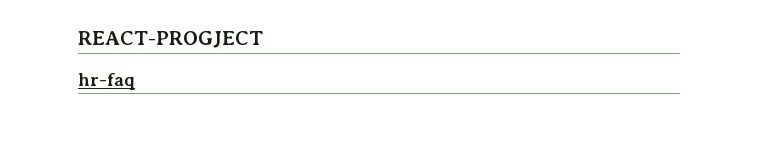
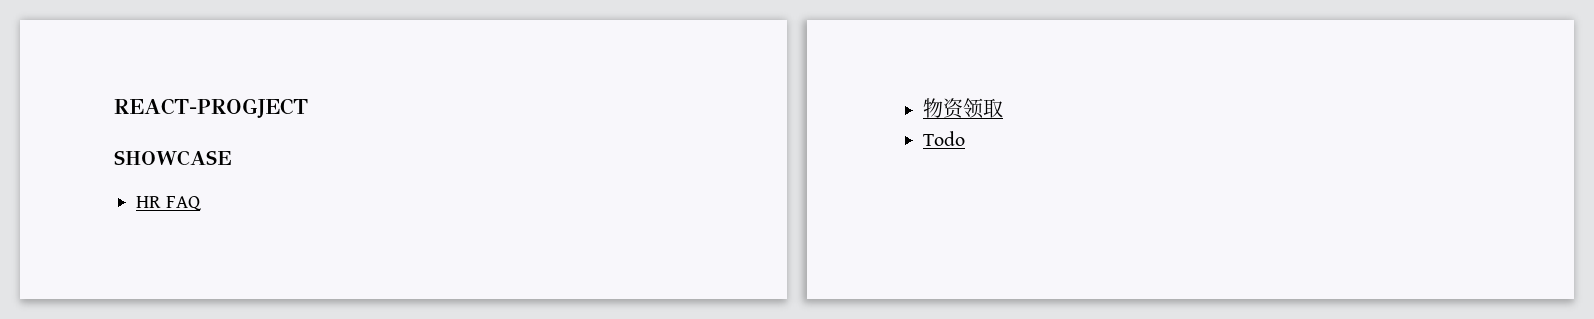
- hr-faq
+ SHOWCASE
+ HR FAQ
+ 物资领取
+ Todo

